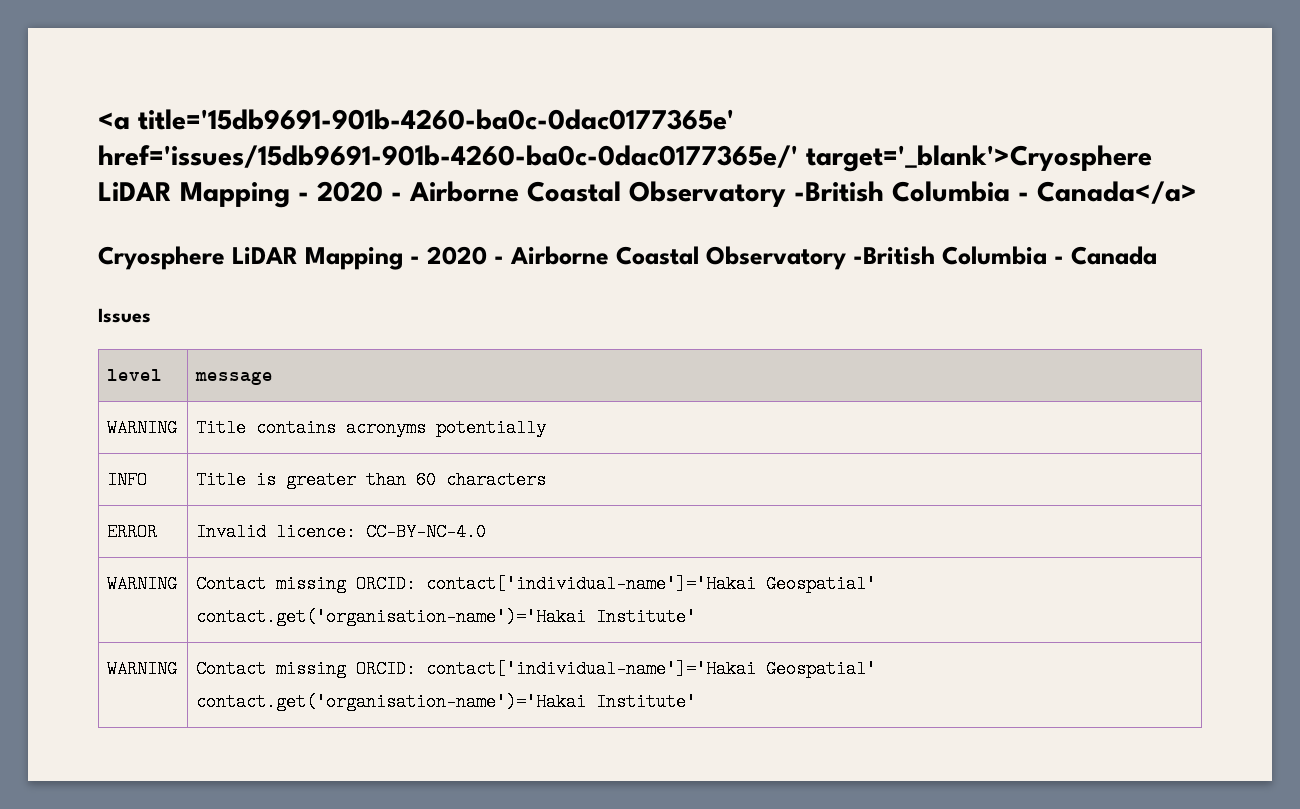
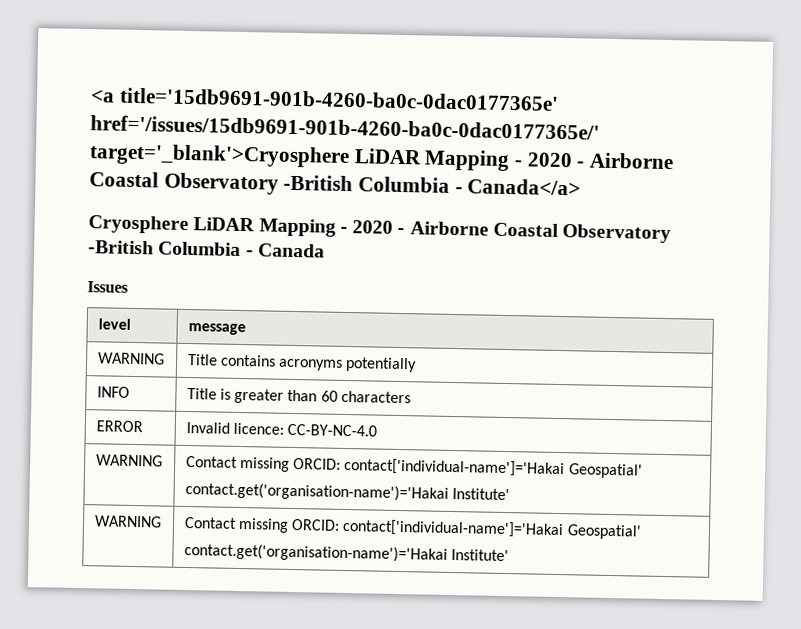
- <a title='15db9691-901b-4260-ba0c-0dac0177365e' href='issues/15db9691-901b-4260-ba0c-0dac0177365e/' target='_blank'>Cryosphere LiDAR Mapping - 2020 - Airborne Coastal Observatory -British Columbia - Canada</a>
+ <a title='15db9691-901b-4260-ba0c-0dac0177365e' href='/issues/15db9691-901b-4260-ba0c-0dac0177365e/' target='_blank'>Cryosphere LiDAR Mapping - 2020 - Airborne Coastal Observatory -British Columbia - Canada</a>

